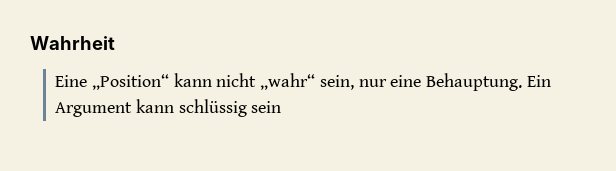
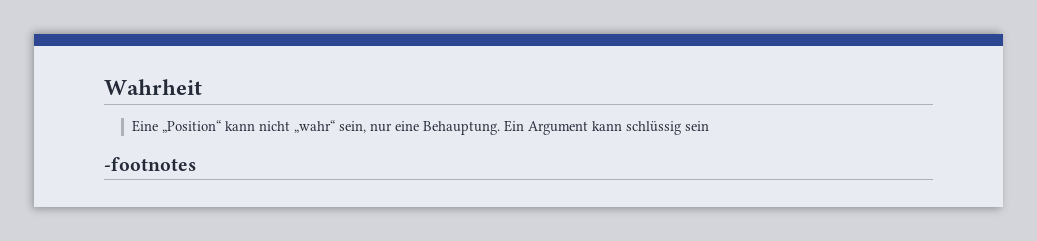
+ -footnotes

